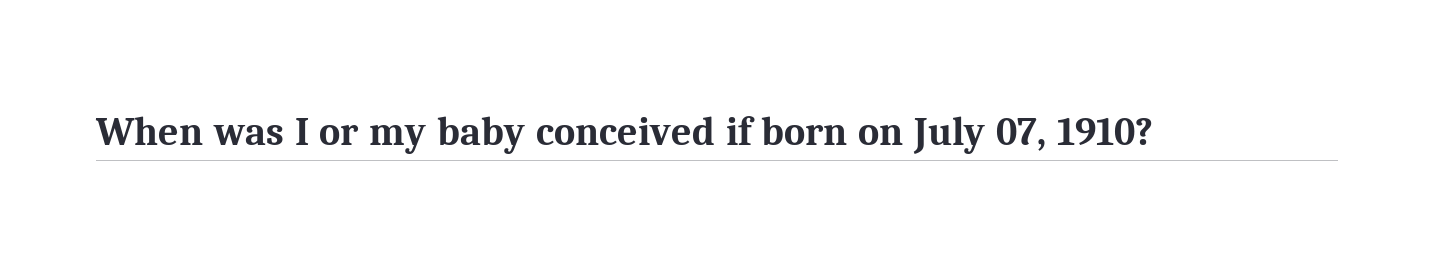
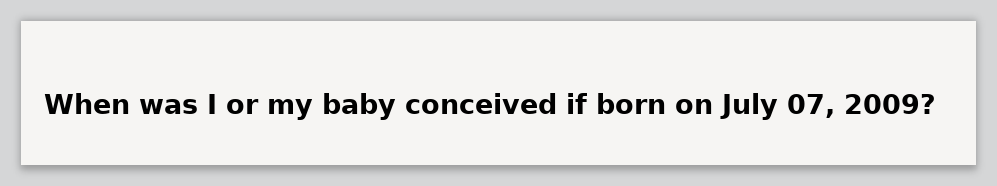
- When was I or my baby conceived if born on July 07, 1910?
+ When was I or my baby conceived if born on July 07, 2009?

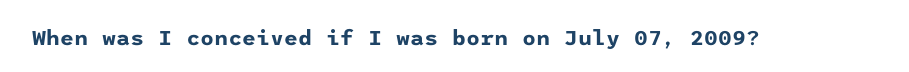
- When was I or my baby conceived if born on July 07, 2009?
+ When was I conceived if I was born on July 07, 2009?

